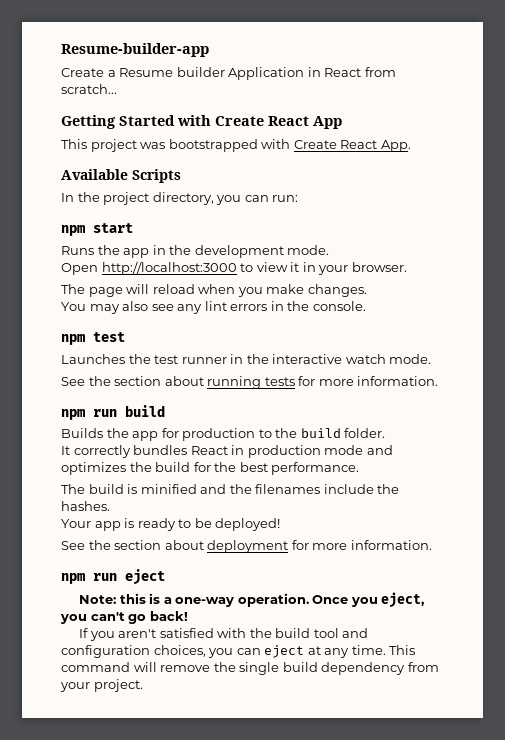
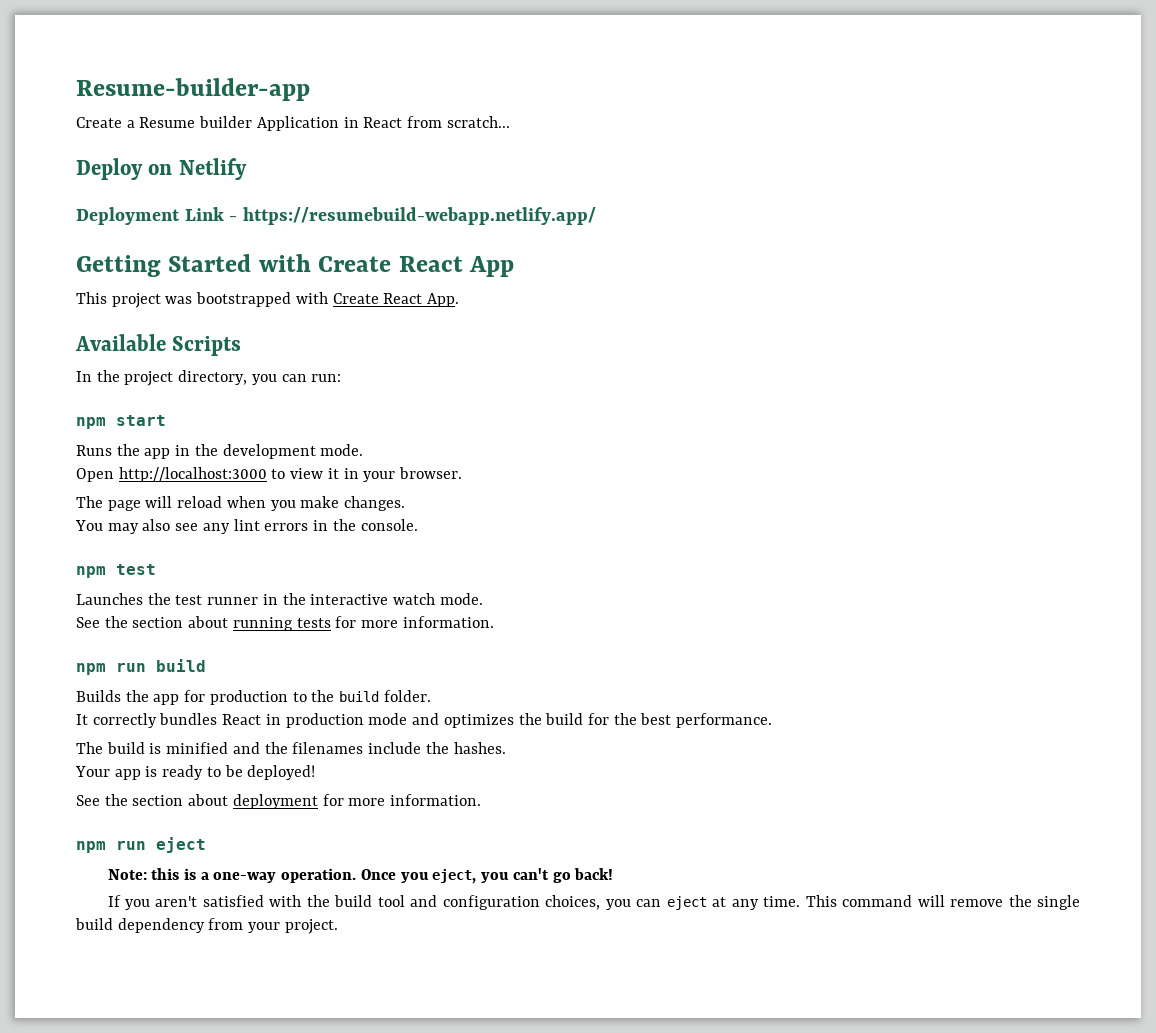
+ Deploy on Netlify
+ Deployment Link - https://resumebuild-webapp.netlify.app/

